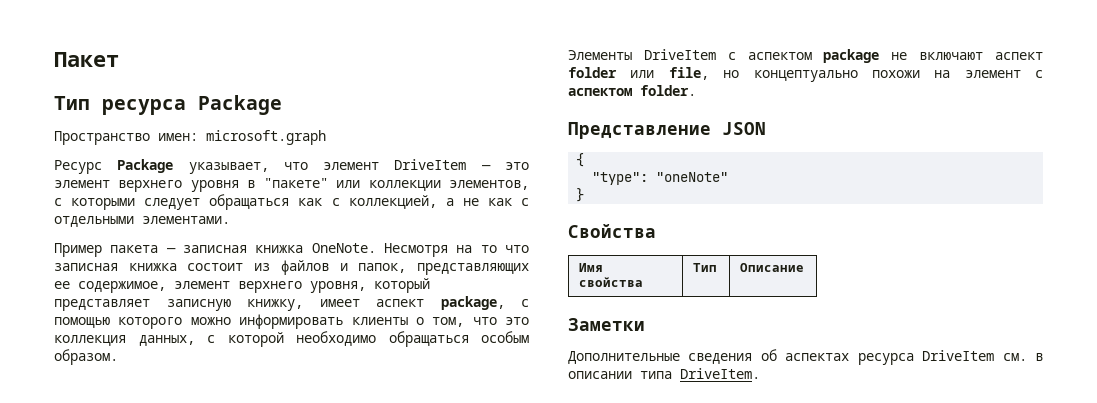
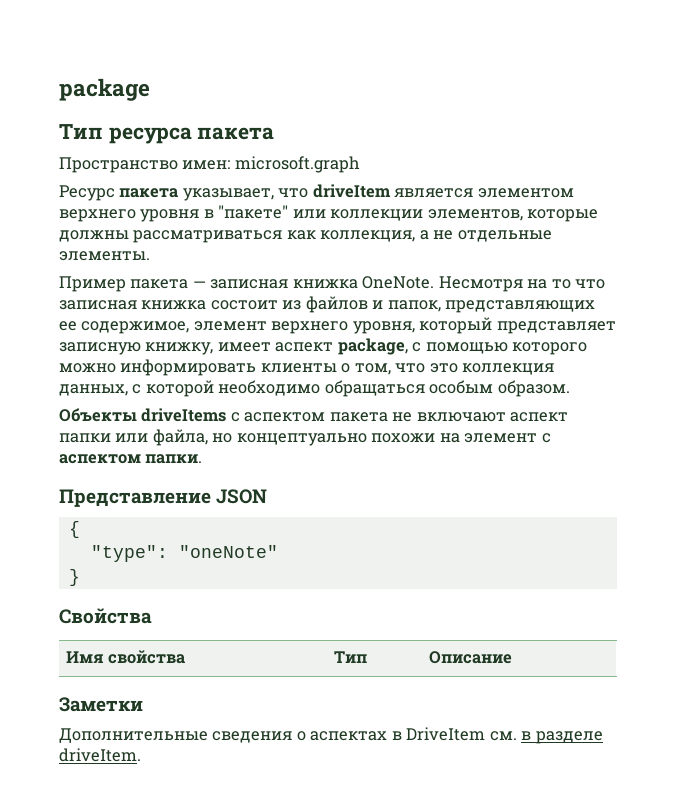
- Пакет
+ package
- Тип ресурса Package
+ Тип ресурса пакета
- Ресурс Package указывает, что элемент DriveItem — это элемент верхнего уровня в "пакете" или коллекции элементов, с которыми следует обращаться как с коллекцией, а не как с отдельными элементами.
+ Ресурс пакета указывает, что driveItem является элементом верхнего уровня в "пакете" или коллекции элементов, которые должны рассматриваться как коллекция, а не отдельные элементы.
- Элементы DriveItem с аспектом package не включают аспект folder или file, но концептуально похожи на элемент с аспектом folder.
+ Объекты driveItems с аспектом пакета не включают аспект папки или файла, но концептуально похожи на элемент с аспектом папки.
- Дополнительные сведения об аспектах ресурса DriveItem см. в описании типа DriveItem.
+ Дополнительные сведения о аспектах в DriveItem см. в разделе driveItem.

